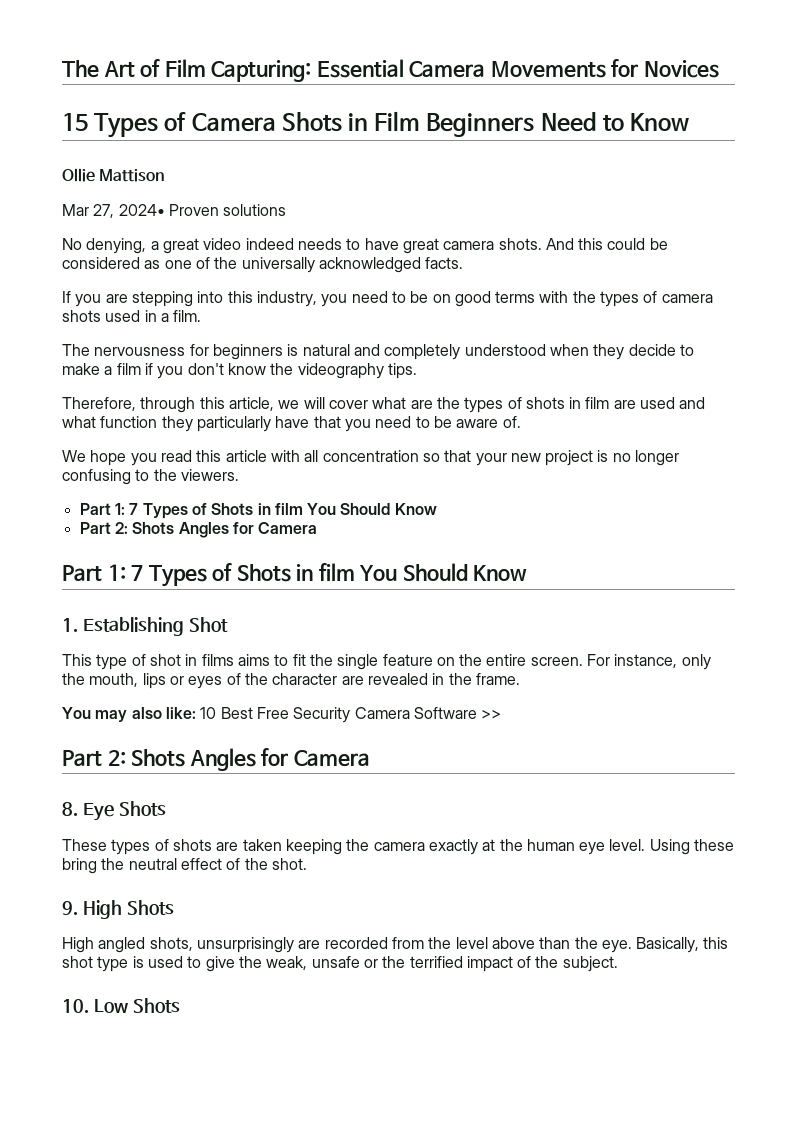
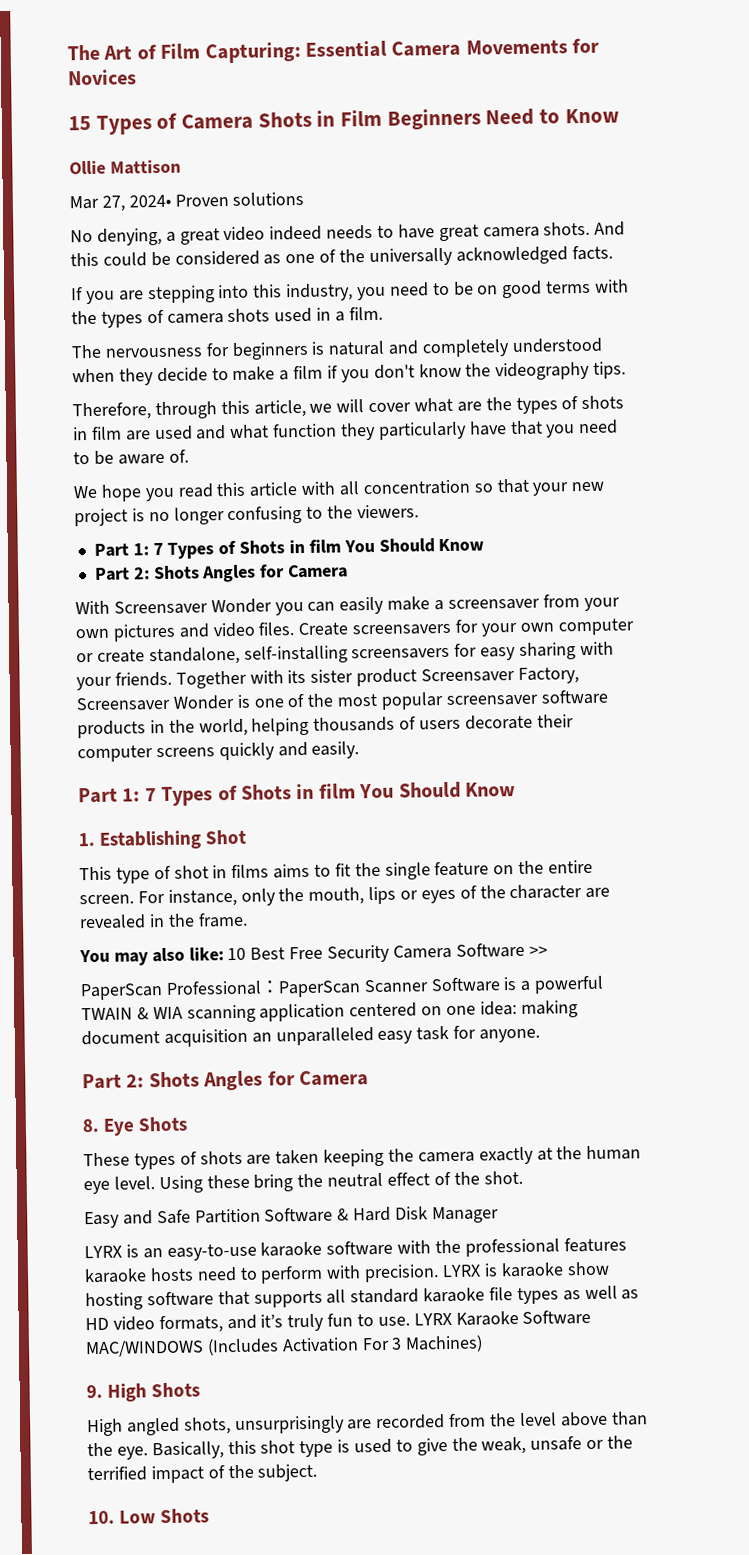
+ With Screensaver Wonder you can easily make a screensaver from your own pictures and video files. Create screensavers for your own computer or create standalone, self-installing screensavers for easy sharing with your friends. Together with its sister product Screensaver Factory, Screensaver Wonder is one of the most popular screensaver software products in the world, helping thousands of users decorate their computer screens quickly and easily.
+ PaperScan Professional：PaperScan Scanner Software is a powerful TWAIN & WIA scanning application centered on one idea: making document acquisition an unparalleled easy task for anyone.
+ Easy and Safe Partition Software & Hard Disk Manager
+ LYRX is an easy-to-use karaoke software with the professional features karaoke hosts need to perform with precision. LYRX is karaoke show hosting software that supports all standard karaoke file types as well as HD video formats, and it’s truly fun to use. LYRX Karaoke Software MAC/WINDOWS (Includes Activation For 3 Machines)

